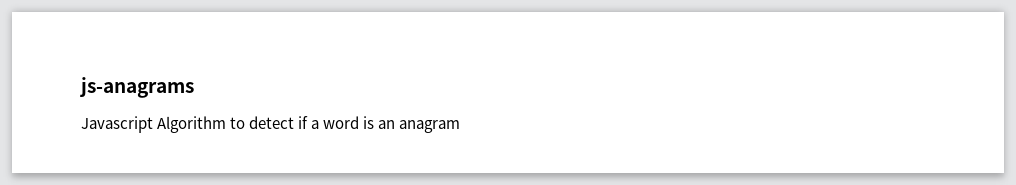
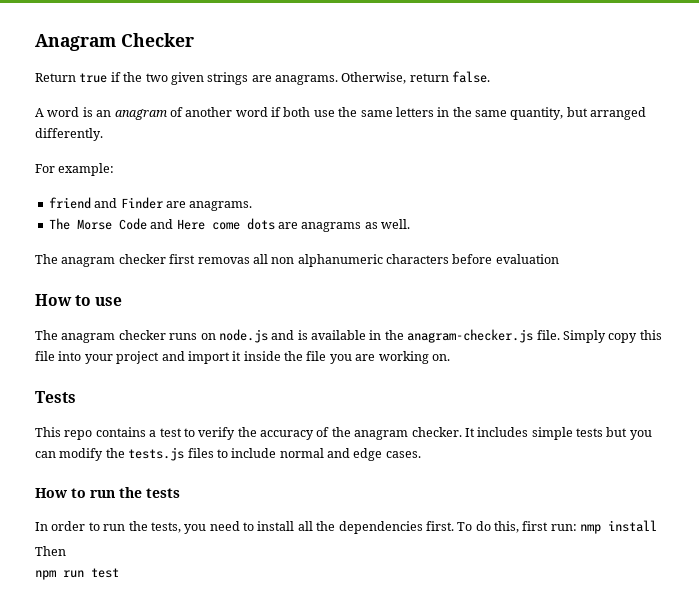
- js-anagrams
- Javascript Algorithm to detect if a word is an anagram
+ Anagram Checker
+ Return true if the two given strings are anagrams. Otherwise, return false.
+ A word is an anagram of another word if both use the same letters in the same quantity, but arranged differently.
+ For example:
+ friend and Finder are anagrams.
+ The Morse Code and Here come dots are anagrams as well.
+ The anagram checker first removas all non alphanumeric characters before evaluation
+ How to use
+ The anagram checker runs on node.js and is available in the anagram-checker.js file. Simply copy this file into your project and import it inside the file you are working on.
+ Tests
+ This repo contains a test to verify the accuracy of the anagram checker. It includes simple tests but you can modify the tests.js files to include normal and edge cases.
+ How to run the tests
+ In order to run the tests, you need to install all the dependencies first. To do this, first run: nmp install
+ Then
+ npm run test

